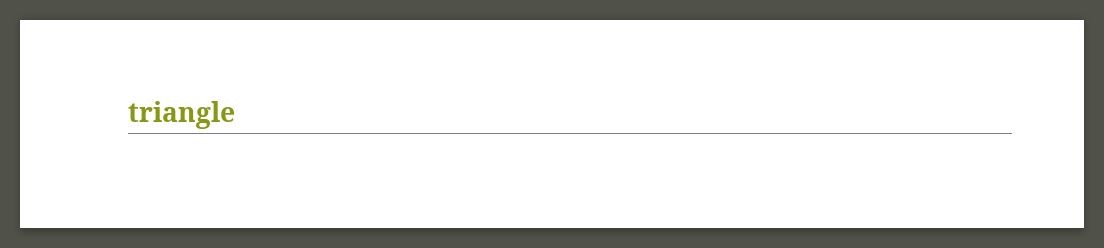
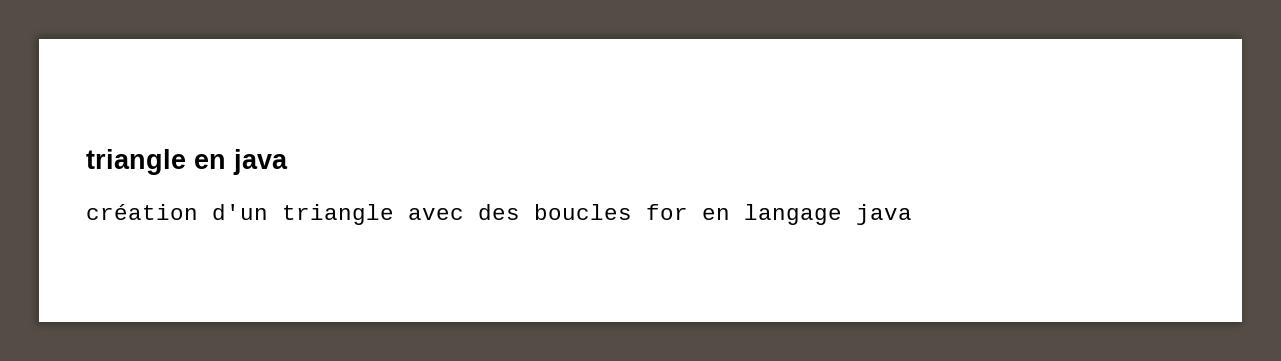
- triangle
+ triangle en java
+ création d'un triangle avec des boucles for en langage java

